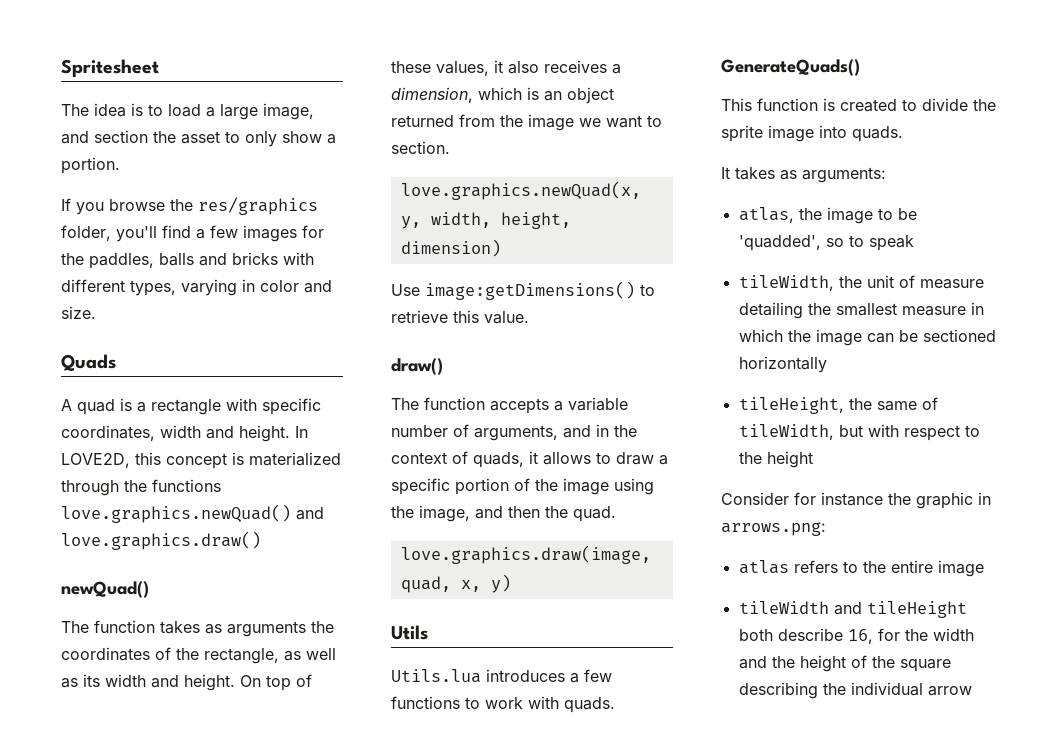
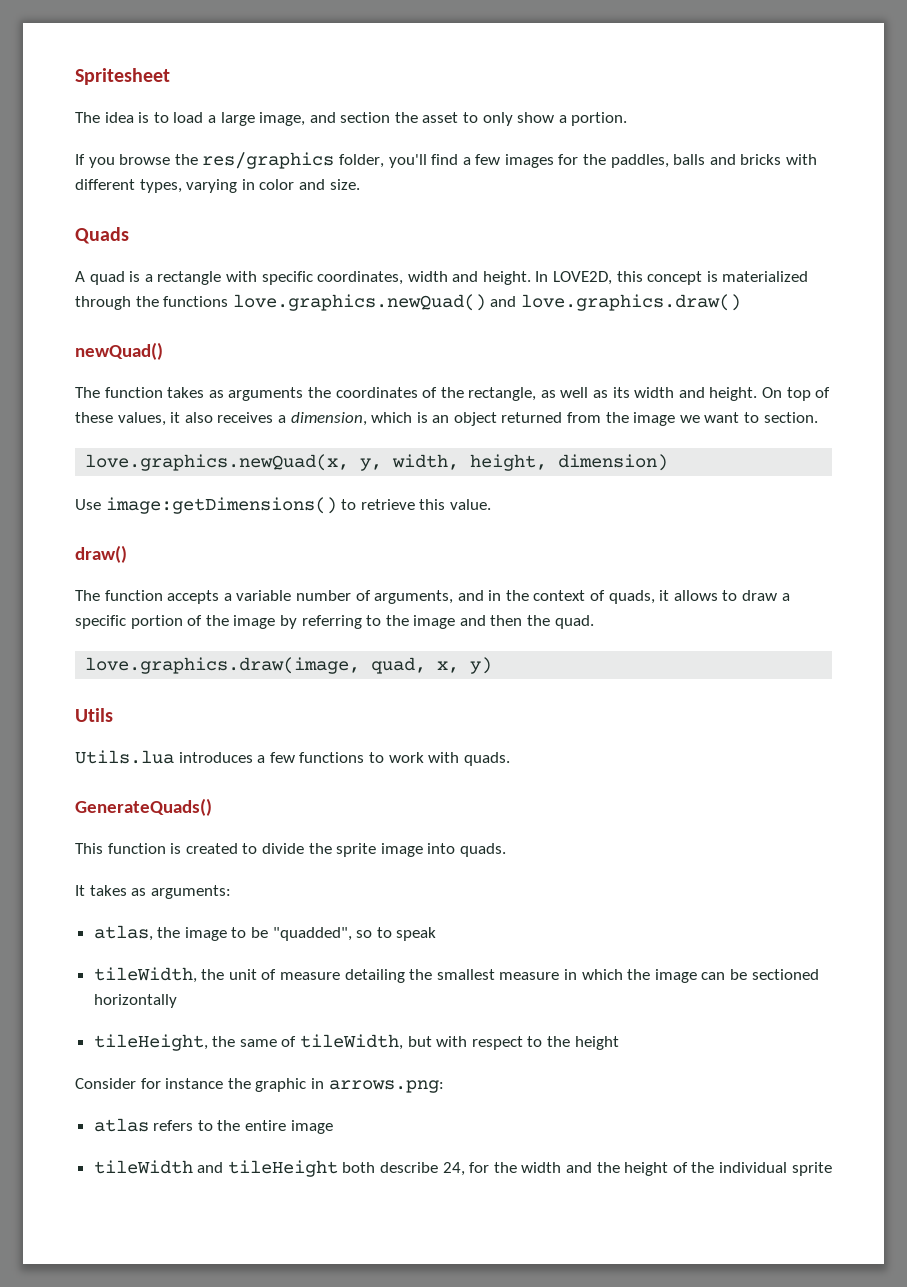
- The function accepts a variable number of arguments, and in the context of quads, it allows to draw a specific portion of the image using the image, and then the quad.
+ The function accepts a variable number of arguments, and in the context of quads, it allows to draw a specific portion of the image by referring to the image and then the quad.
- atlas, the image to be 'quadded', so to speak
+ atlas, the image to be "quadded", so to speak
- tileWidth and tileHeight both describe 16, for the width and the height of the square describing the individual arrow
+ tileWidth and tileHeight both describe 24, for the width and the height of the individual sprite

